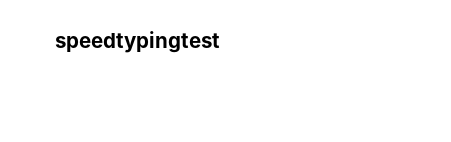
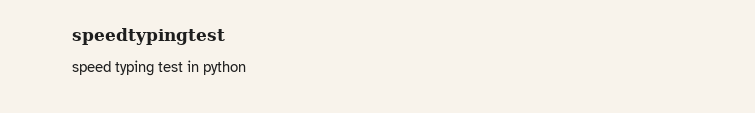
+ speed typing test in python

